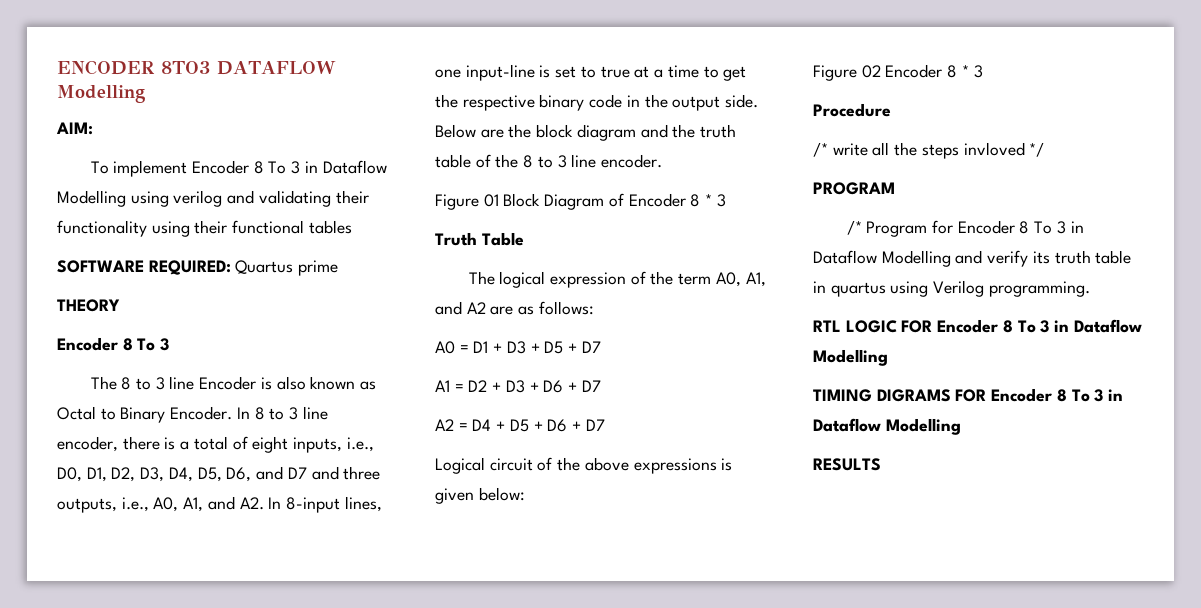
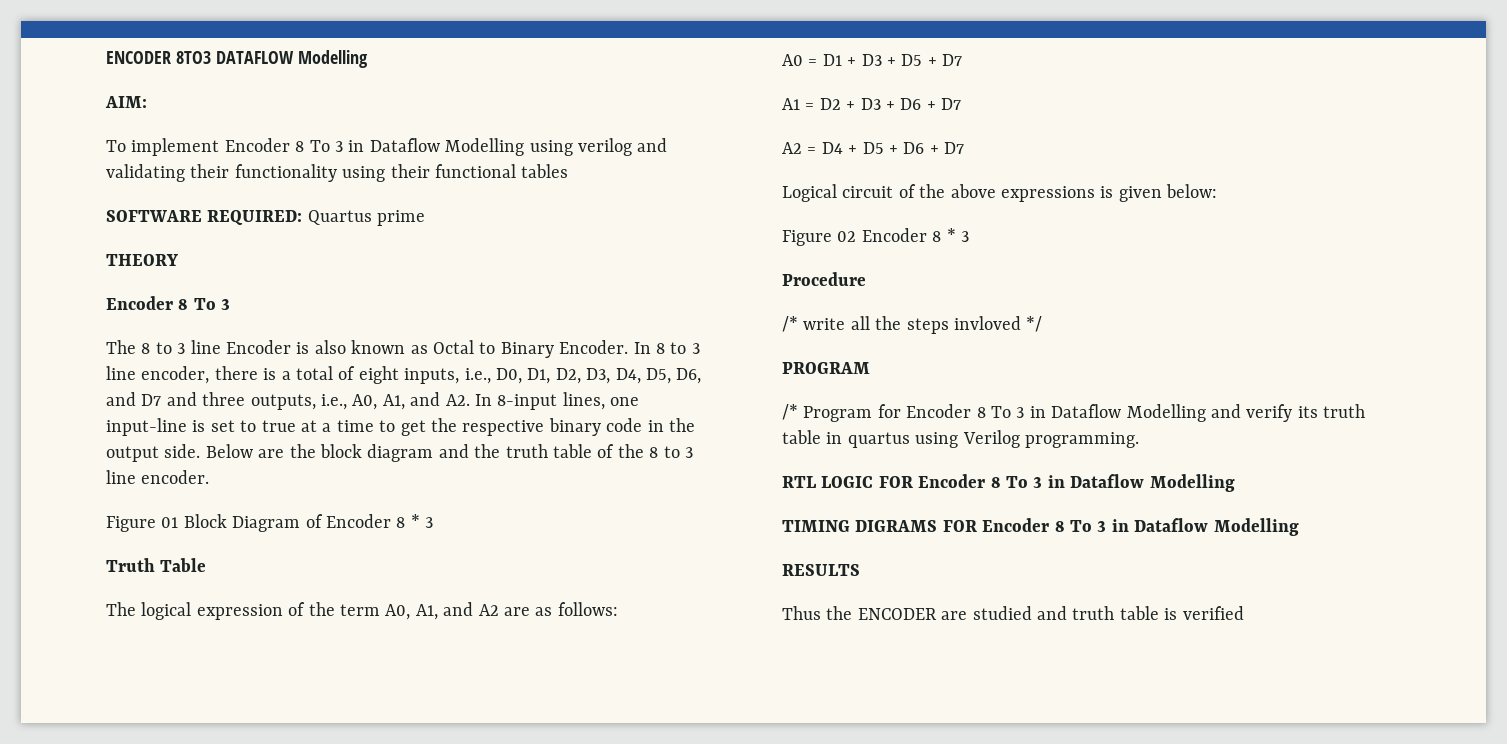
+ Thus the ENCODER are studied and truth table is verified

